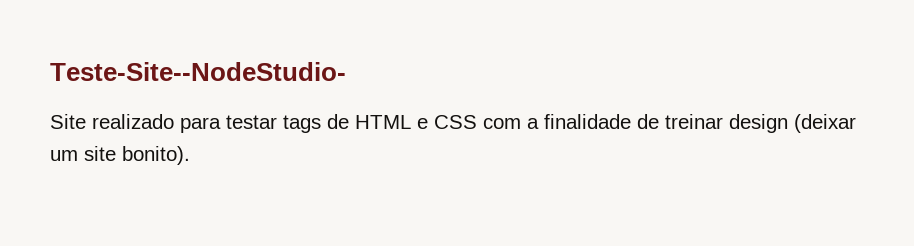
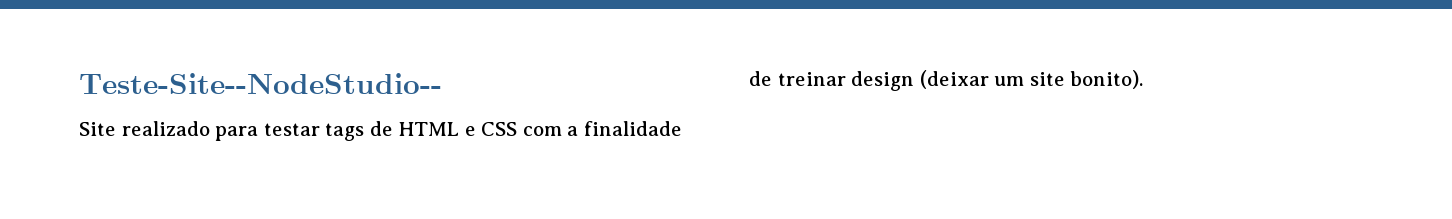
- Teste-Site--NodeStudio-
+ Teste-Site--NodeStudio--

